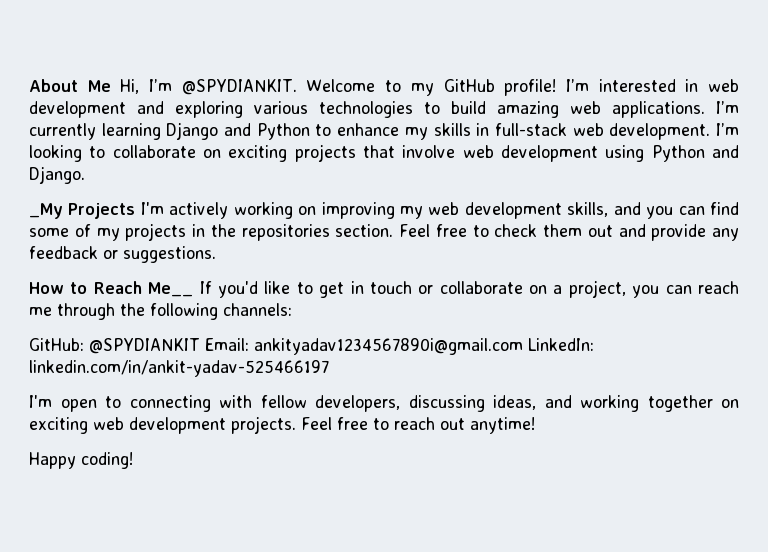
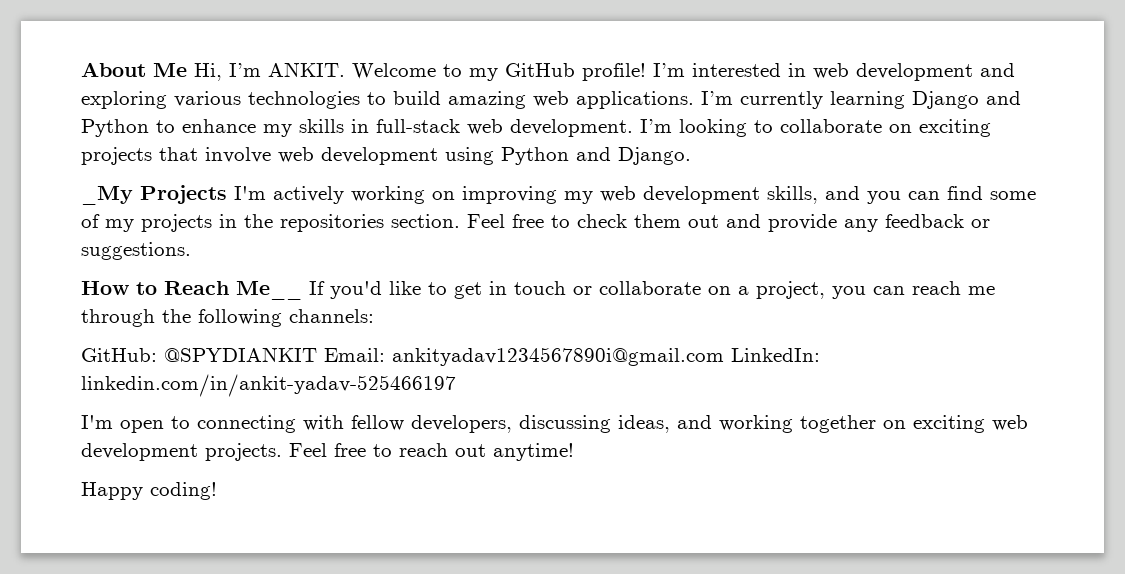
- About Me Hi, I’m @SPYDIANKIT.
+ About Me Hi, I’m ANKIT.

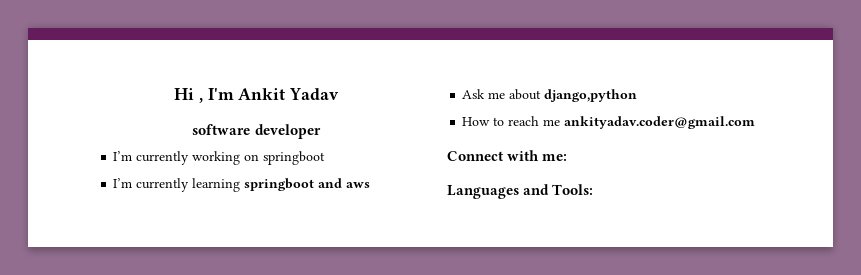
- About Me Hi, I’m ANKIT. Welcome to my GitHub profile! I’m interested in web development and exploring various technologies to build amazing web applications. I’m currently learning Django and Python to enhance my skills in full-stack web development. I’m looking to collaborate on exciting projects that involve web development using Python and Django.
- _My Projects I'm actively working on improving my web development skills, and you can find some of my projects in the repositories section. Feel free to check them out and provide any feedback or suggestions.
- How to Reach Me__ If you'd like to get in touch or collaborate on a project, you can reach me through the following channels:
- GitHub: @SPYDIANKIT Email: ankityadav1234567890i@gmail.com LinkedIn: linkedin.com/in/ankit-yadav-525466197
- I'm open to connecting with fellow developers, discussing ideas, and working together on exciting web development projects. Feel free to reach out anytime!
- Happy coding!
+ Hi , I'm Ankit Yadav
+ software developer
+ I’m currently working on springboot
+ I’m currently learning springboot and aws
+ Ask me about django,python
+ How to reach me ankityadav.coder@gmail.com
+ Connect with me:
+ Languages and Tools:

